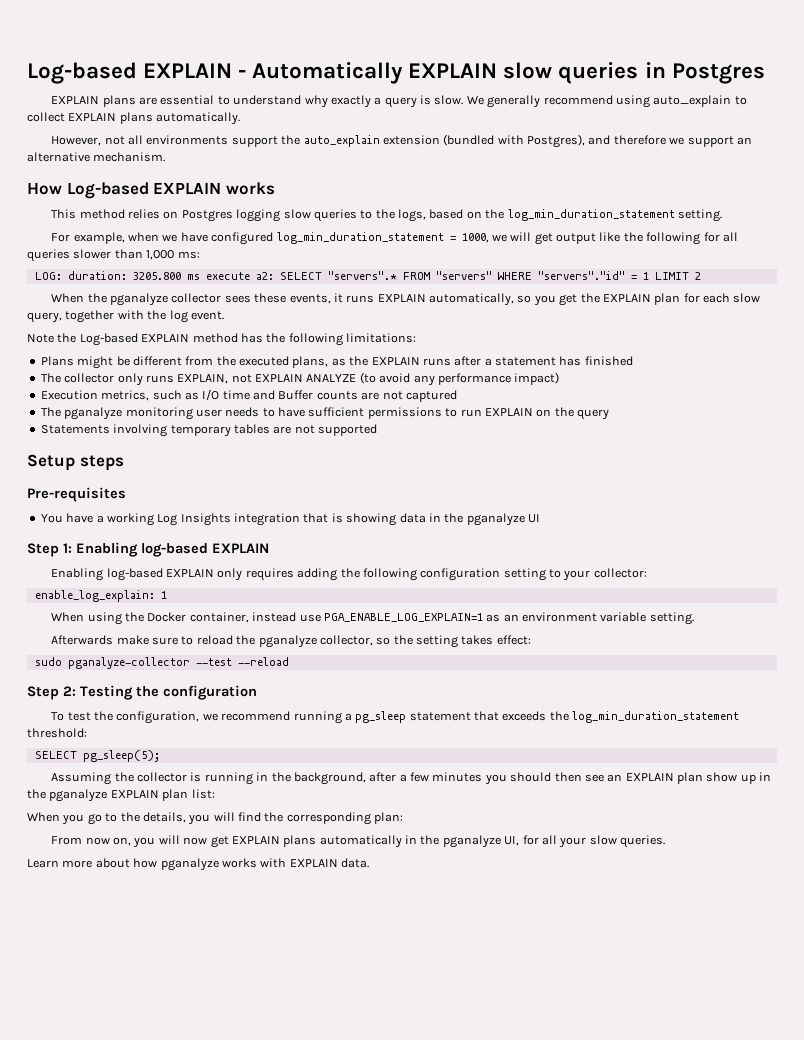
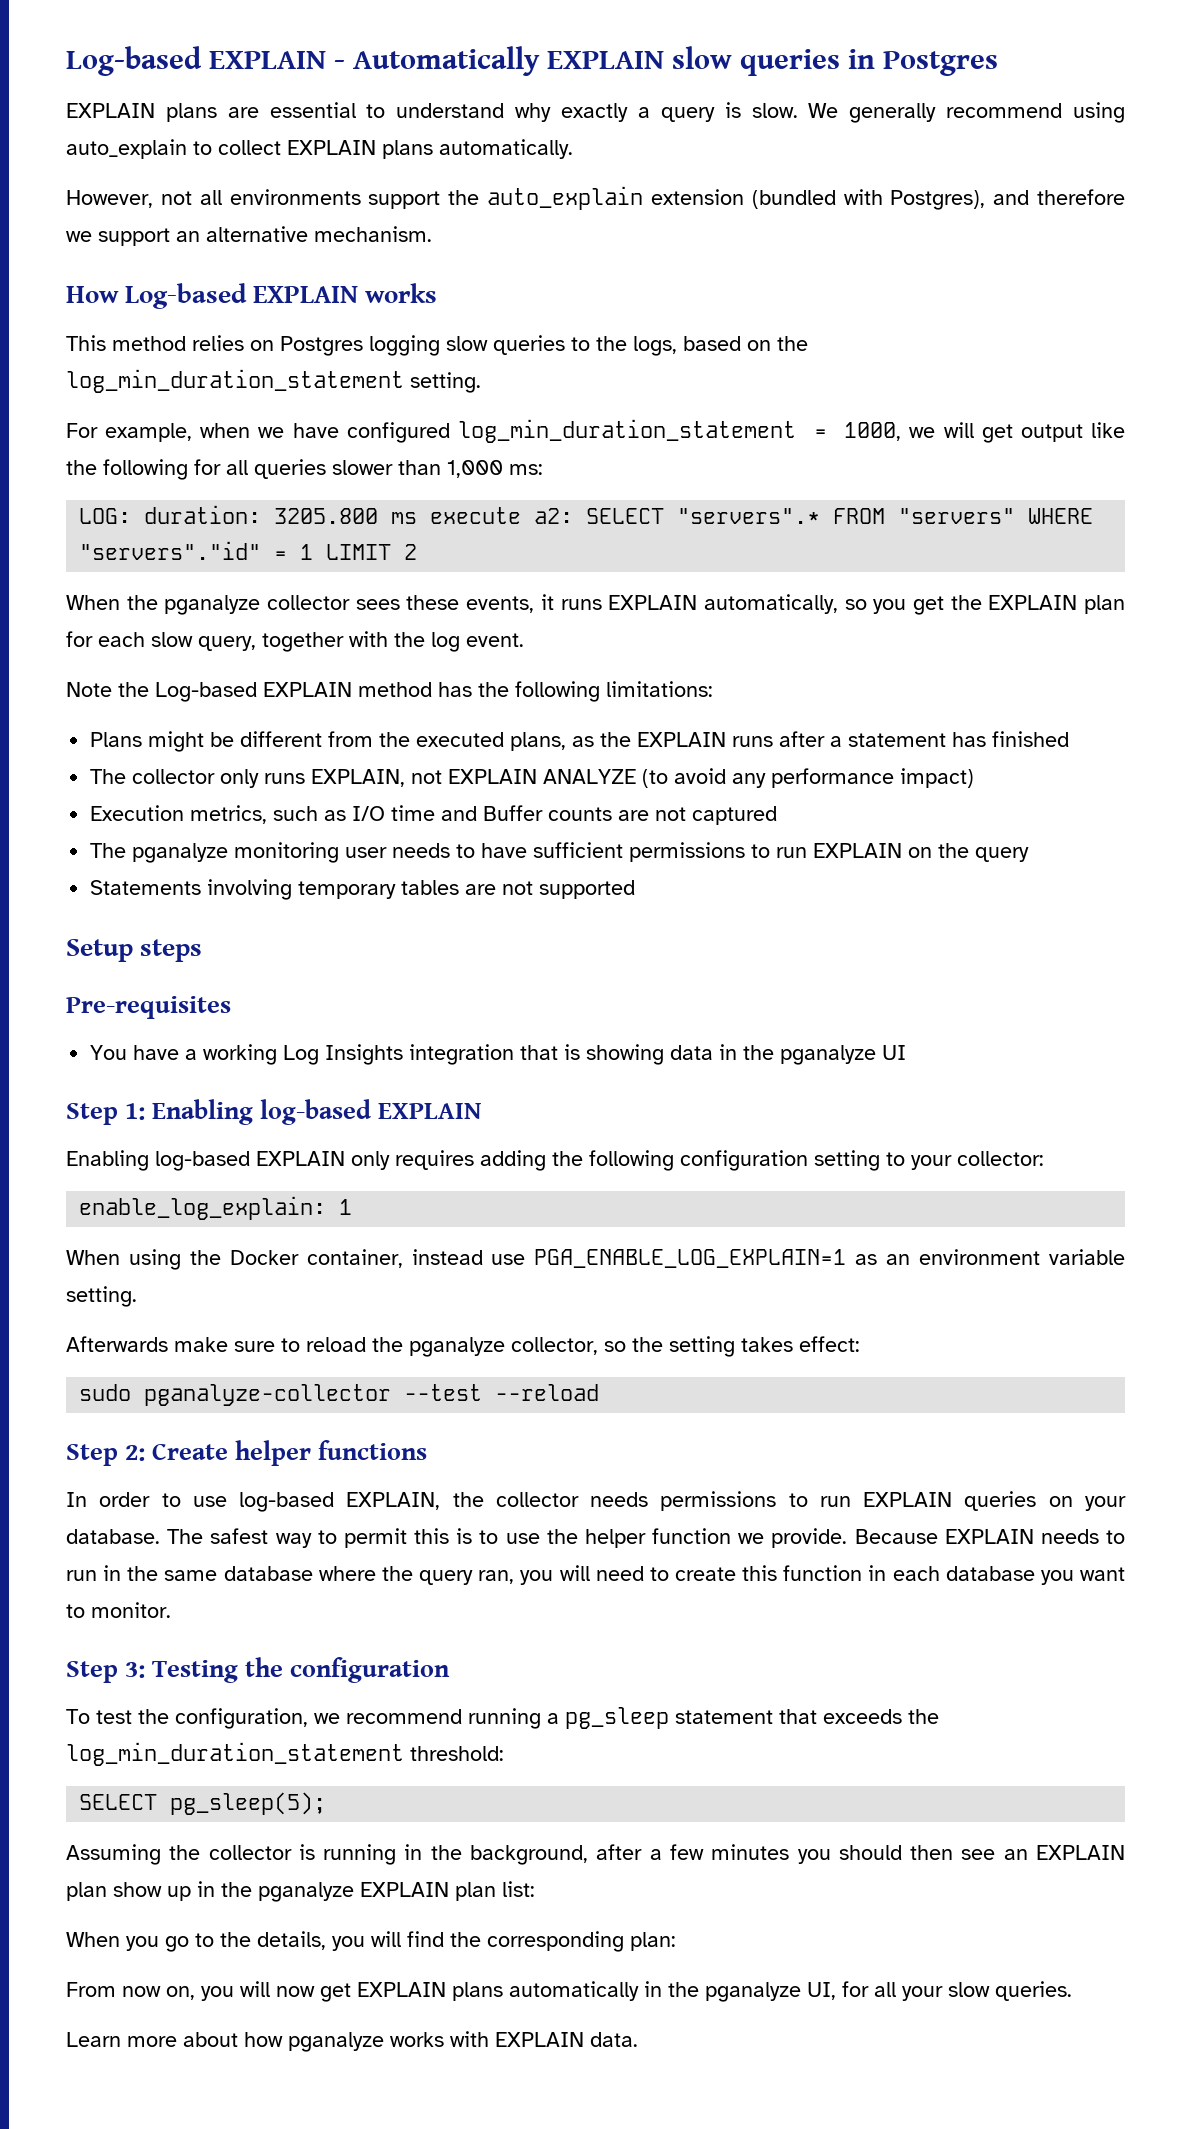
- Step 2: Testing the configuration
+ Step 2: Create helper functions
+ In order to use log-based EXPLAIN, the collector needs permissions to run EXPLAIN queries on your database. The safest way to permit this is to use the helper function we provide. Because EXPLAIN needs to run in the same database where the query ran, you will need to create this function in each database you want to monitor.
+ Step 3: Testing the configuration

